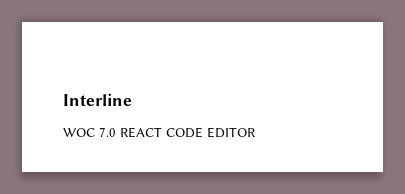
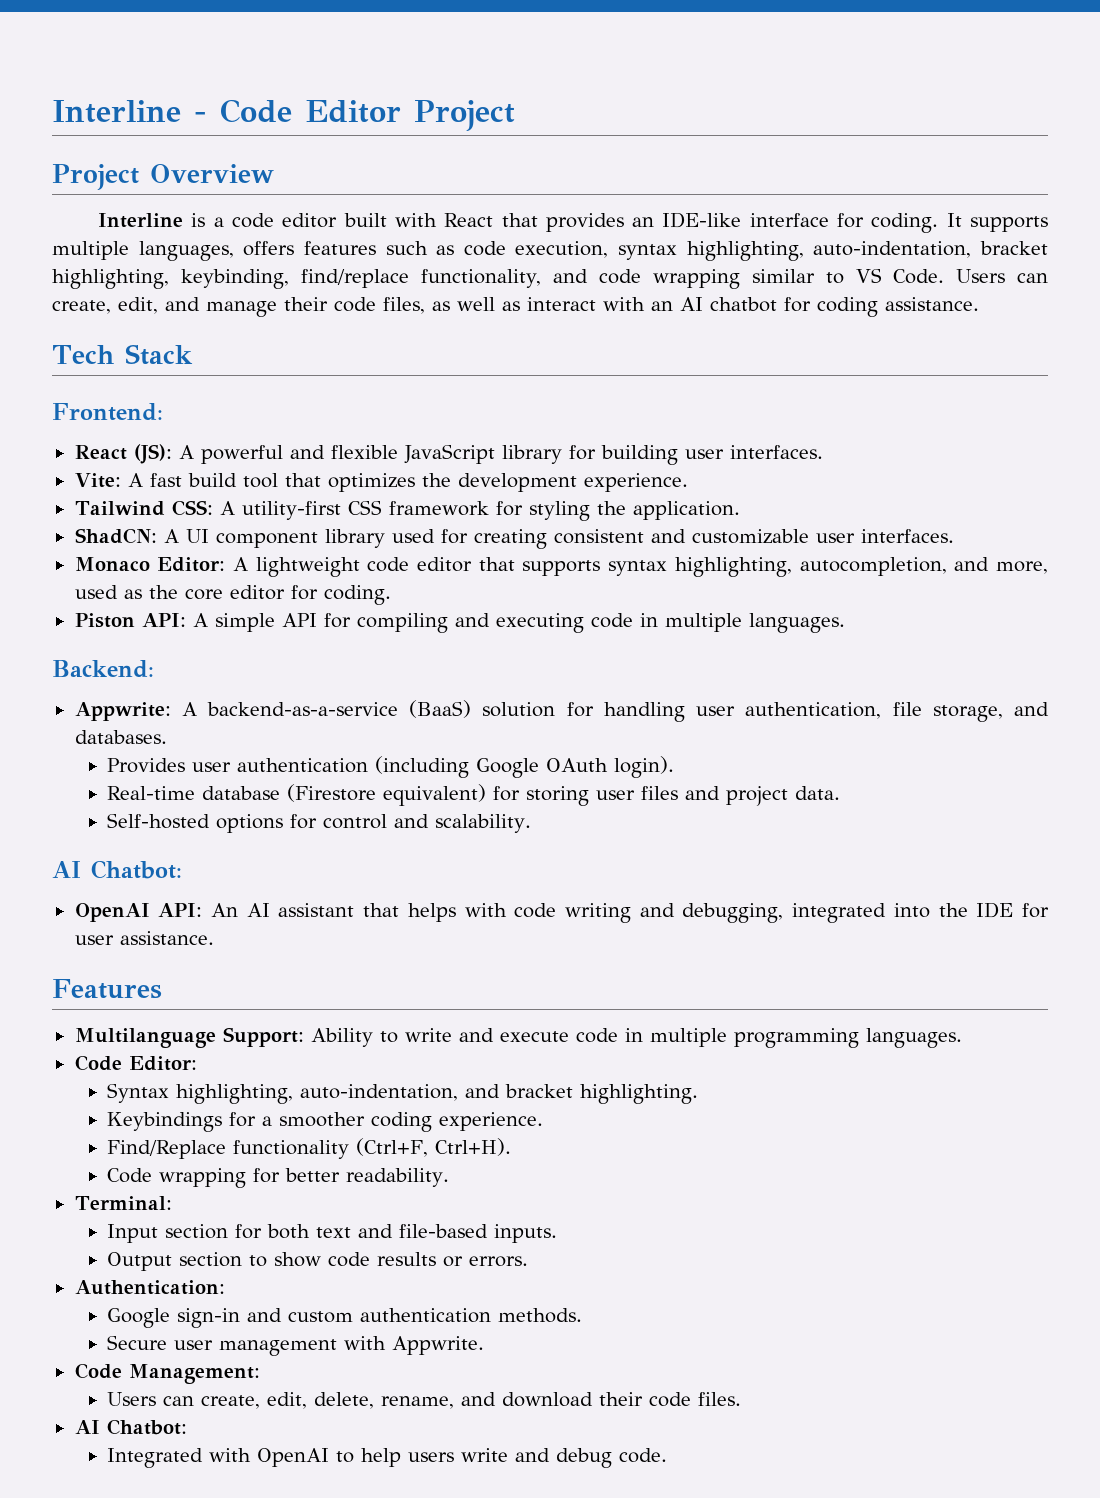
- Interline
- WOC 7.0 REACT CODE EDITOR
+ Interline - Code Editor Project
+ Project Overview
+ Interline is a code editor built with React that provides an IDE-like interface for coding. It supports multiple languages, offers features such as code execution, syntax highlighting, auto-indentation, bracket highlighting, keybinding, find/replace functionality, and code wrapping similar to VS Code. Users can create, edit, and manage their code files, as well as interact with an AI chatbot for coding assistance.
+ Tech Stack
+ Frontend:
+ React (JS): A powerful and flexible JavaScript library for building user interfaces.
+ Vite: A fast build tool that optimizes the development experience.
+ Tailwind CSS: A utility-first CSS framework for styling the application.
+ ShadCN: A UI component library used for creating consistent and customizable user interfaces.
+ Monaco Editor: A lightweight code editor that supports syntax highlighting, autocompletion, and more, used as the core editor for coding.
+ Piston API: A simple API for compiling and executing code in multiple languages.
+ Backend:
+ Appwrite: A backend-as-a-service (BaaS) solution for handling user authentication, file storage, and databases.
+ Provides user authentication (including Google OAuth login).
+ Real-time database (Firestore equivalent) for storing user files and project data.
+ Self-hosted options for control and scalability.
+ AI Chatbot:
+ OpenAI API: An AI assistant that helps with code writing and debugging, integrated into the IDE for user assistance.
+ Features
+ Multilanguage Support: Ability to write and execute code in multiple programming languages.
+ Code Editor:
+ Syntax highlighting, auto-indentation, and bracket highlighting.
+ Keybindings for a smoother coding experience.
+ Find/Replace functionality (Ctrl+F, Ctrl+H).
+ Code wrapping for better readability.
+ Terminal:
+ Input section for both text and file-based inputs.
+ Output section to show code results or errors.
+ Authentication:
+ Google sign-in and custom authentication methods.
+ Secure user management with Appwrite.
+ Code Management:
+ Users can create, edit, delete, rename, and download their code files.
+ AI Chatbot:
+ Integrated with OpenAI to help users write and debug code.

